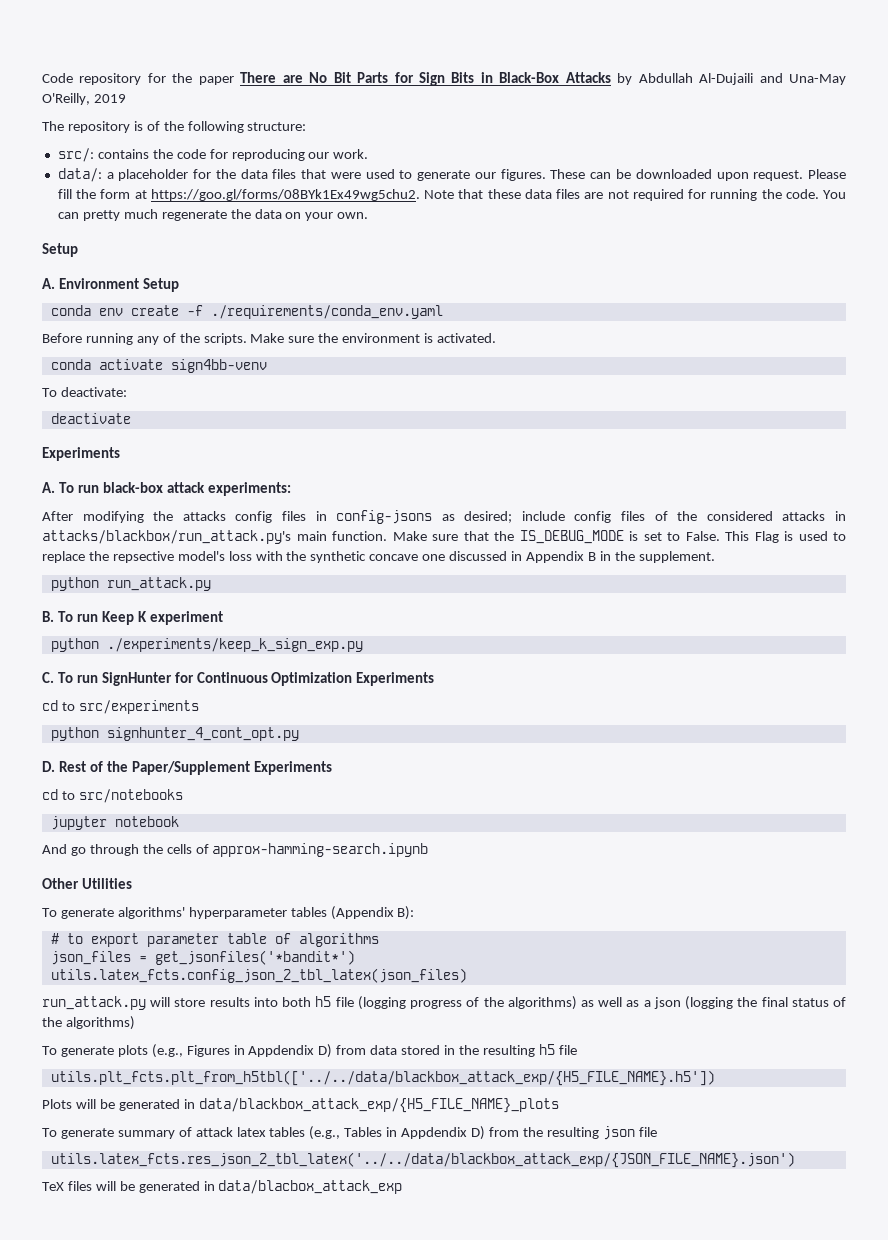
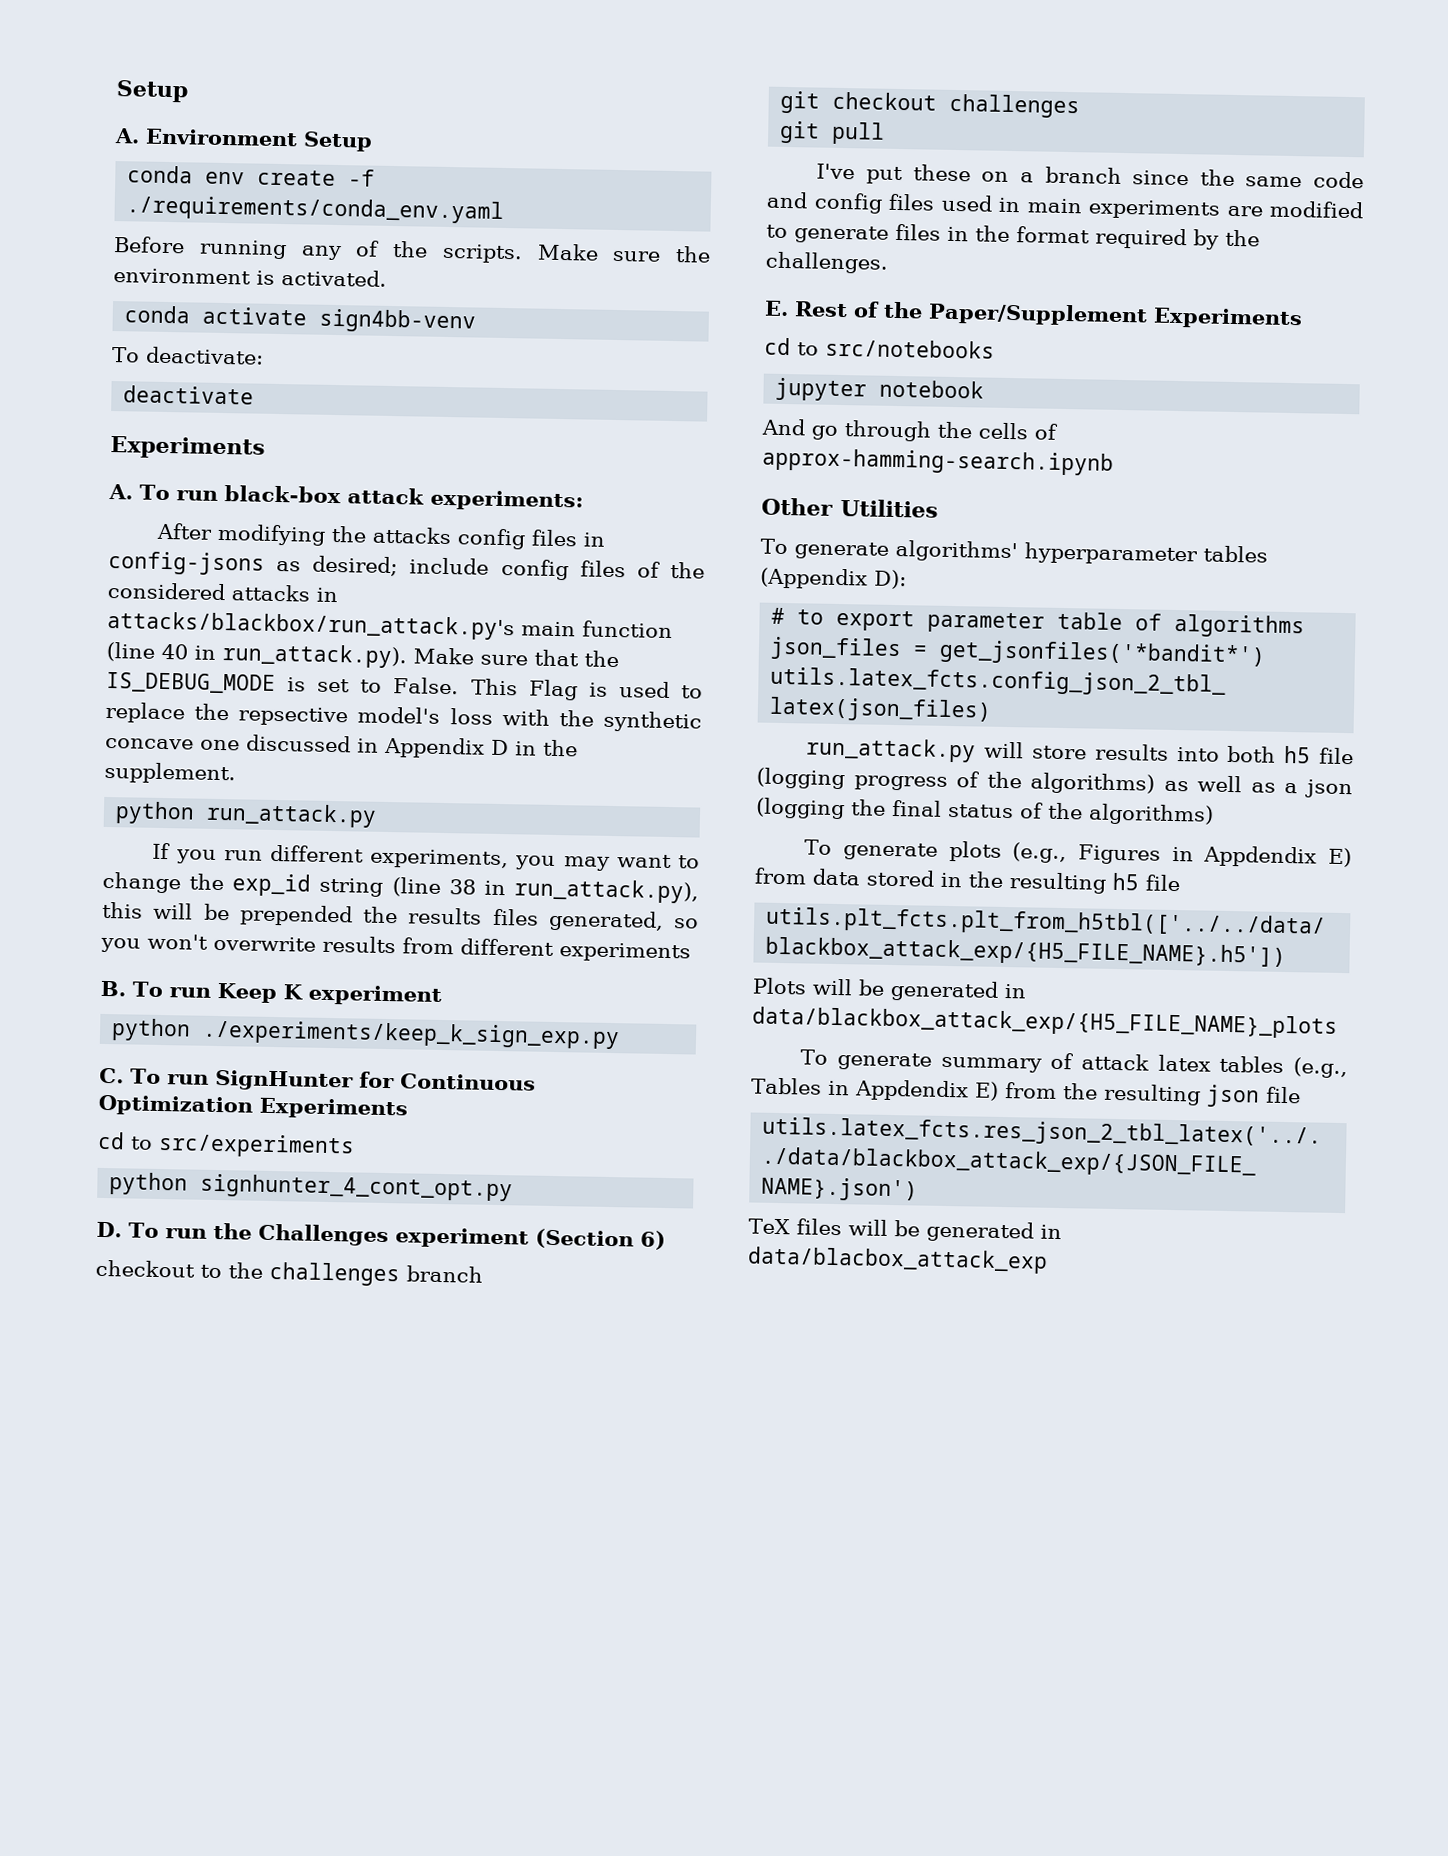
- Code repository for the paper There are No Bit Parts for Sign Bits in Black-Box Attacks by Abdullah Al-Dujaili and Una-May O'Reilly, 2019
- The repository is of the following structure:
- src/: contains the code for reproducing our work.
- data/: a placeholder for the data files that were used to generate our figures. These can be downloaded upon request. Please fill the form at https://goo.gl/forms/08BYk1Ex49wg5chu2. Note that these data files are not required for running the code. You can pretty much regenerate the data on your own.
- After modifying the attacks config files in config-jsons as desired; include config files of the considered attacks in attacks/blackbox/run_attack.py's main function. Make sure that the IS_DEBUG_MODE is set to False.
+ After modifying the attacks config files in config-jsons as desired; include config files of the considered attacks in attacks/blackbox/run_attack.py's main function (line 40 in run_attack.py). Make sure that the IS_DEBUG_MODE is set to False.
- This Flag is used to replace the repsective model's loss with the synthetic concave one discussed in Appendix B in the supplement.
+ This Flag is used to replace the repsective model's loss with the synthetic concave one discussed in Appendix D in the supplement.
+ If you run different experiments, you may want to change the exp_id string (line 38 in run_attack.py), this will be prepended the results files generated, so you won't overwrite results from different experiments
- D. Rest of the Paper/Supplement Experiments
+ D. To run the Challenges experiment (Section 6)
+ checkout to the challenges branch
+ git checkout challenges
+ git pull
+ I've put these on a branch since the same code and config files used in main experiments are modified to generate files in the format required by the challenges.
+ E. Rest of the Paper/Supplement Experiments
- To generate algorithms' hyperparameter tables (Appendix B):
+ To generate algorithms' hyperparameter tables (Appendix D):
- To generate plots (e.g., Figures in Appdendix D) from data stored in the resulting h5 file
+ To generate plots (e.g., Figures in Appdendix E) from data stored in the resulting h5 file
- To generate summary of attack latex tables (e.g., Tables in Appdendix D) from the resulting json file
+ To generate summary of attack latex tables (e.g., Tables in Appdendix E) from the resulting json file

